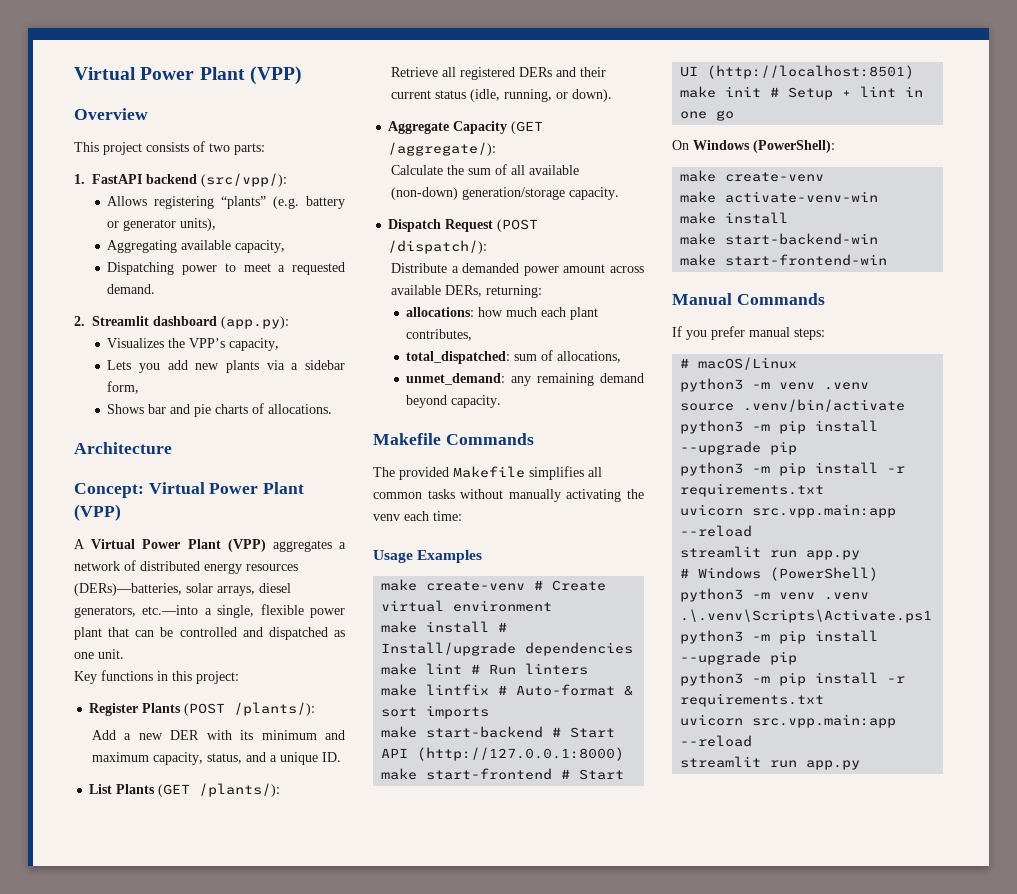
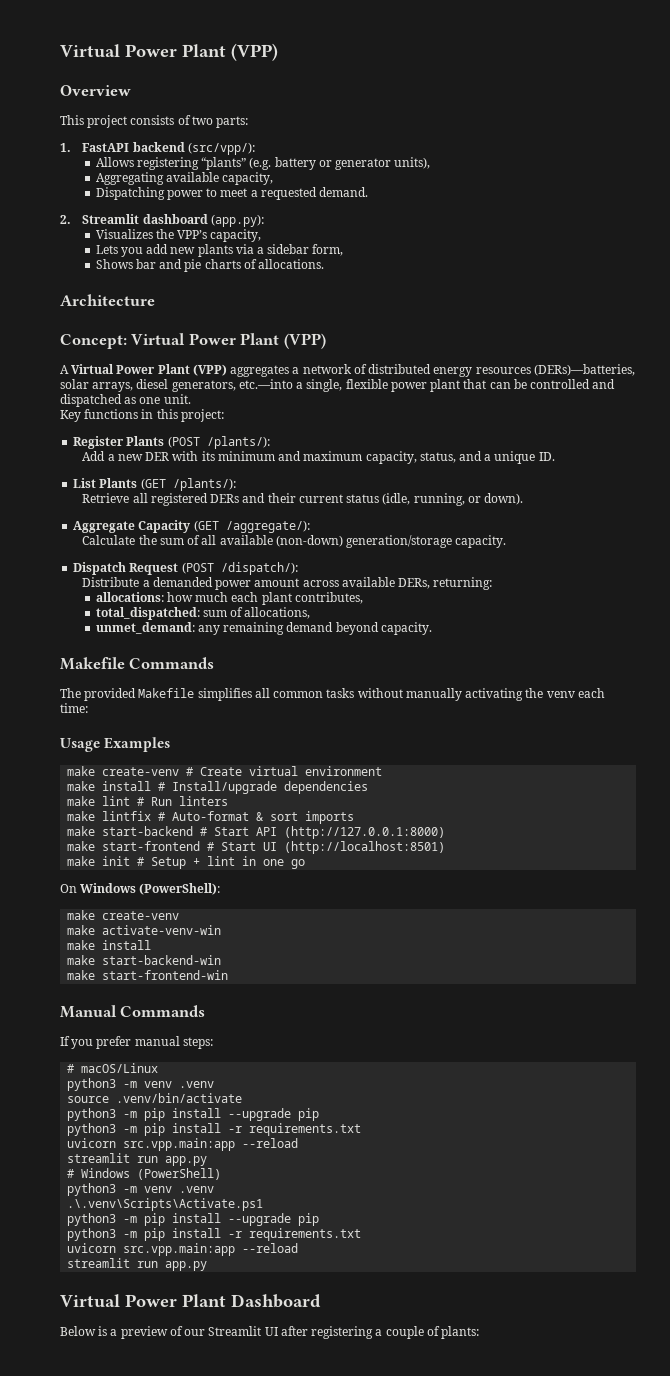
+ Virtual Power Plant Dashboard
+ Below is a preview of our Streamlit UI after registering a couple of plants:

